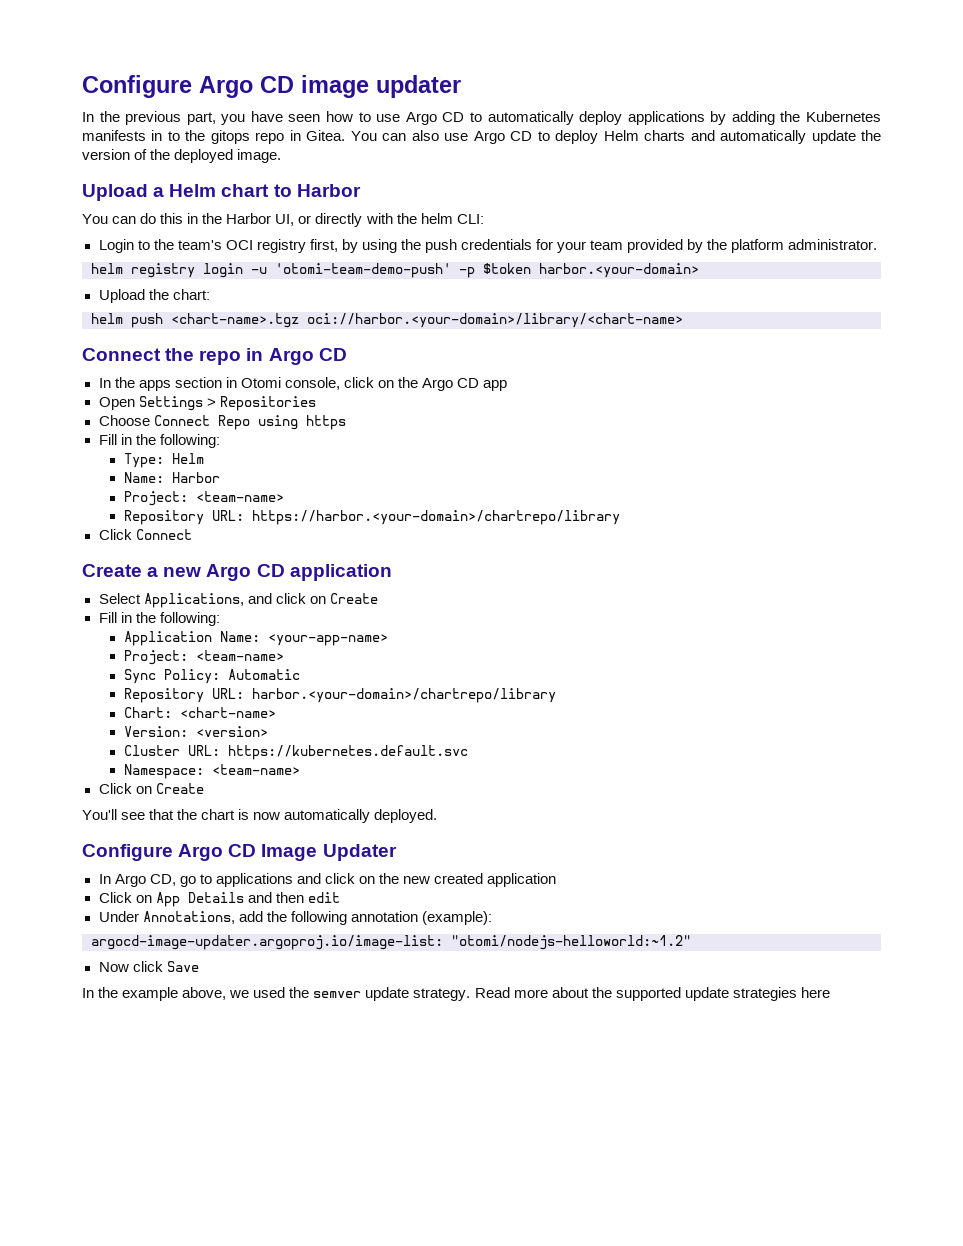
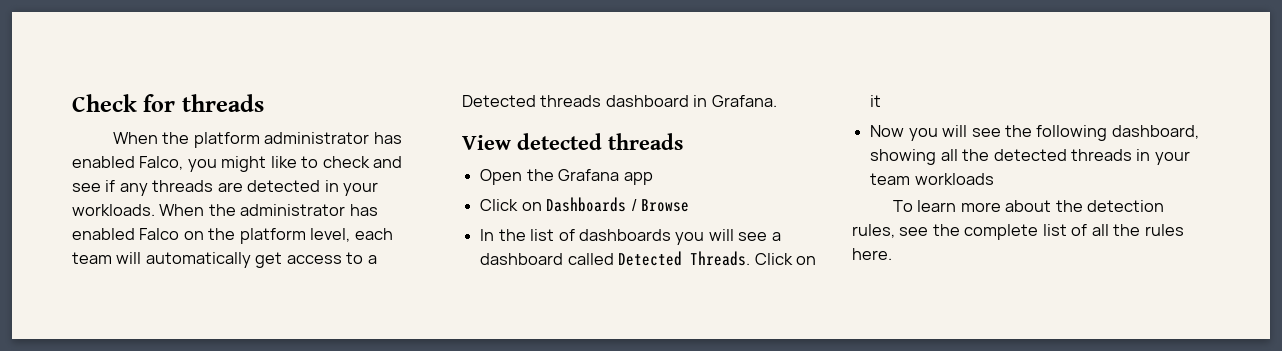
- Configure Argo CD image updater
- In the previous part, you have seen how to use Argo CD to automatically deploy applications by adding the Kubernetes manifests in to the gitops repo in Gitea. You can also use Argo CD to deploy Helm charts and automatically update the version of the deployed image.
- Upload a Helm chart to Harbor
- You can do this in the Harbor UI, or directly with the helm CLI:
- Login to the team's OCI registry first, by using the push credentials for your team provided by the platform administrator.
- helm registry login -u 'otomi-team-demo-push' -p $token harbor.<your-domain>
- Upload the chart:
- helm push <chart-name>.tgz oci://harbor.<your-domain>/library/<chart-name>
- Connect the repo in Argo CD
- In the apps section in Otomi console, click on the Argo CD app
- Open Settings > Repositories
- Choose Connect Repo using https
- Fill in the following:
- Type: Helm
- Name: Harbor
- Project: <team-name>
- Repository URL: https://harbor.<your-domain>/chartrepo/library
- Click Connect
- Create a new Argo CD application
- Select Applications, and click on Create
- Fill in the following:
- Application Name: <your-app-name>
- Project: <team-name>
- Sync Policy: Automatic
- Repository URL: harbor.<your-domain>/chartrepo/library
- Chart: <chart-name>
- Version: <version>
- Cluster URL: https://kubernetes.default.svc
- Namespace: <team-name>
- Click on Create
- You'll see that the chart is now automatically deployed.
- Configure Argo CD Image Updater
- In Argo CD, go to applications and click on the new created application
- Click on App Details and then edit
- Under Annotations, add the following annotation (example):
- argocd-image-updater.argoproj.io/image-list: "otomi/nodejs-helloworld:~1.2"
- Now click Save
- In the example above, we used the semver update strategy. Read more about the supported update strategies here
+ Check for threads
+ When the platform administrator has enabled Falco, you might like to check and see if any threads are detected in your workloads. When the administrator has enabled Falco on the platform level, each team will automatically get access to a Detected threads dashboard in Grafana.
+ View detected threads
+ Open the Grafana app
+ Click on Dashboards / Browse
+ In the list of dashboards you will see a dashboard called Detected Threads. Click on it
+ Now you will see the following dashboard, showing all the detected threads in your team workloads
+ To learn more about the detection rules, see the complete list of all the rules here.

